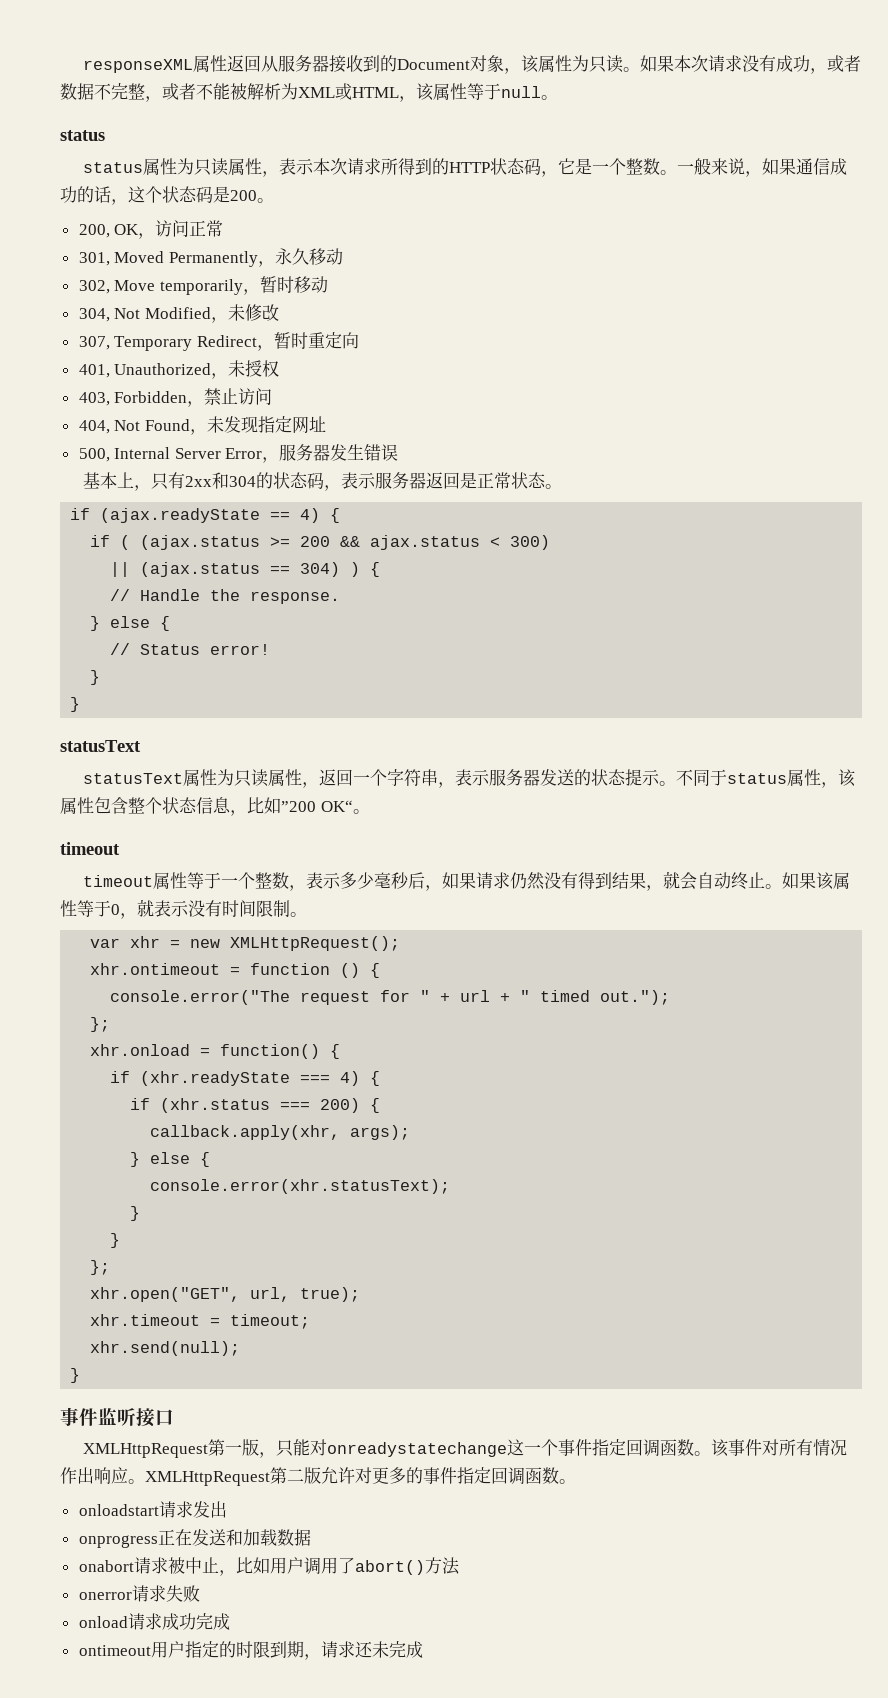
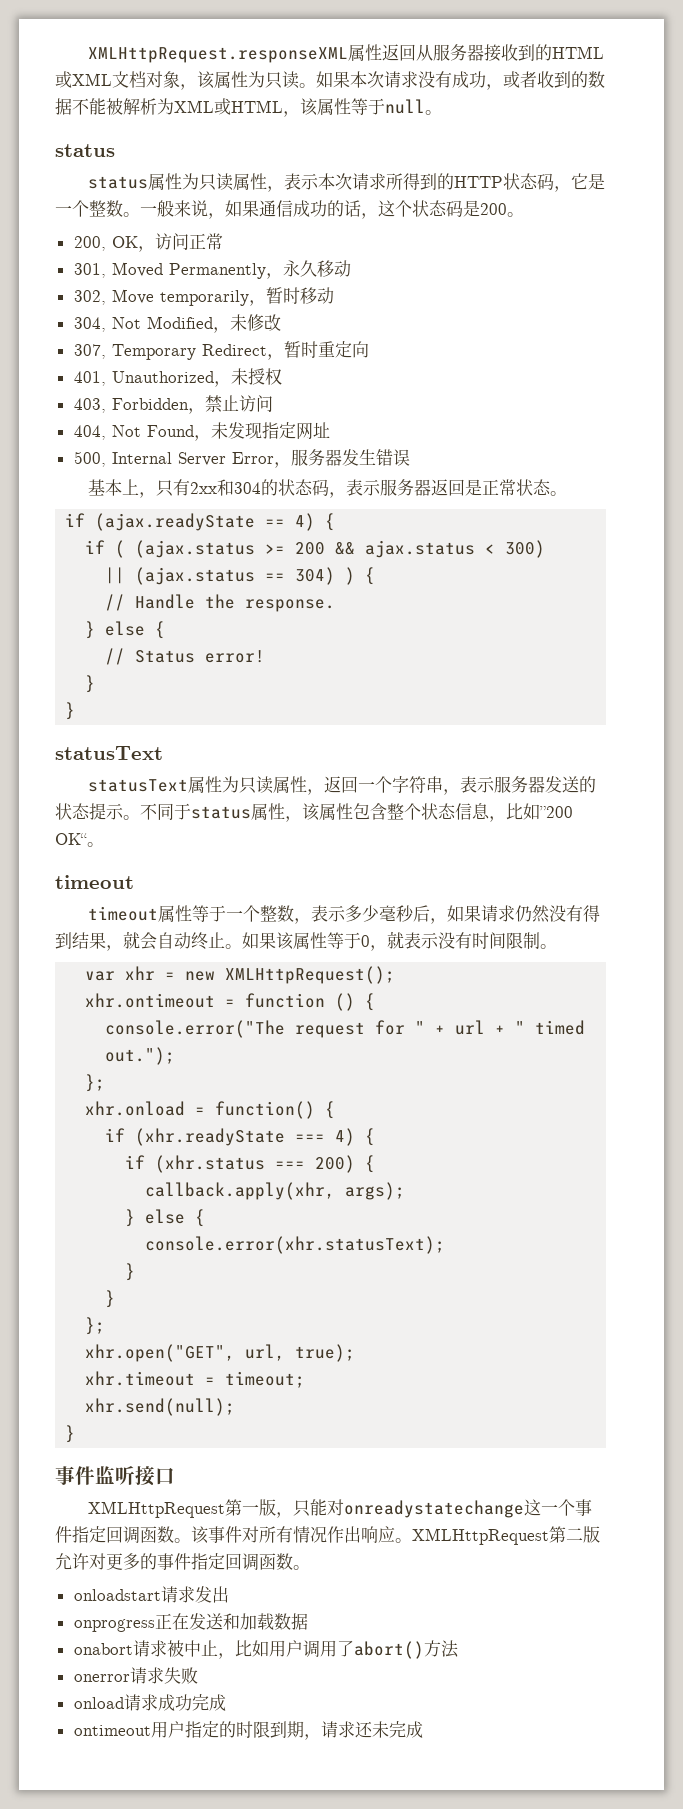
- responseXML属性返回从服务器接收到的Document对象，该属性为只读。
+ XMLHttpRequest.responseXML属性返回从服务器接收到的HTML或XML文档对象，该属性为只读。
- 如果本次请求没有成功，或者数据不完整，或者不能被解析为XML或HTML，该属性等于null。
+ 如果本次请求没有成功，或者收到的数据不能被解析为XML或HTML，该属性等于null。

